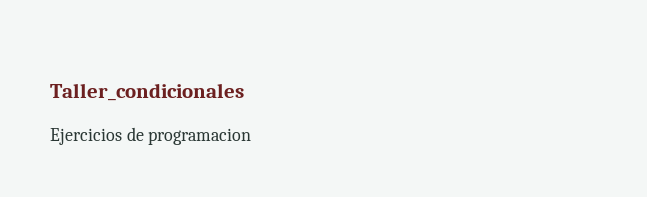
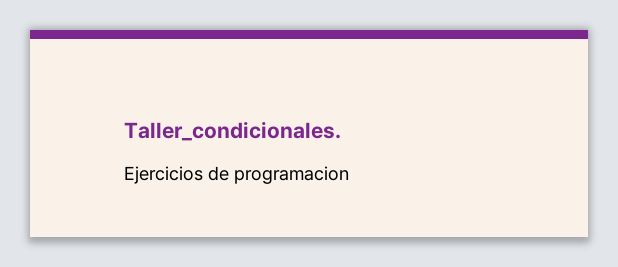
- Taller_condicionales
+ Taller_condicionales.

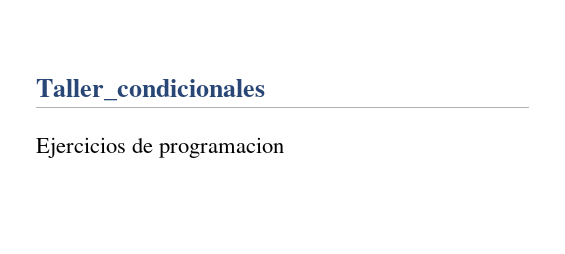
- Taller_condicionales.
+ Taller_condicionales

